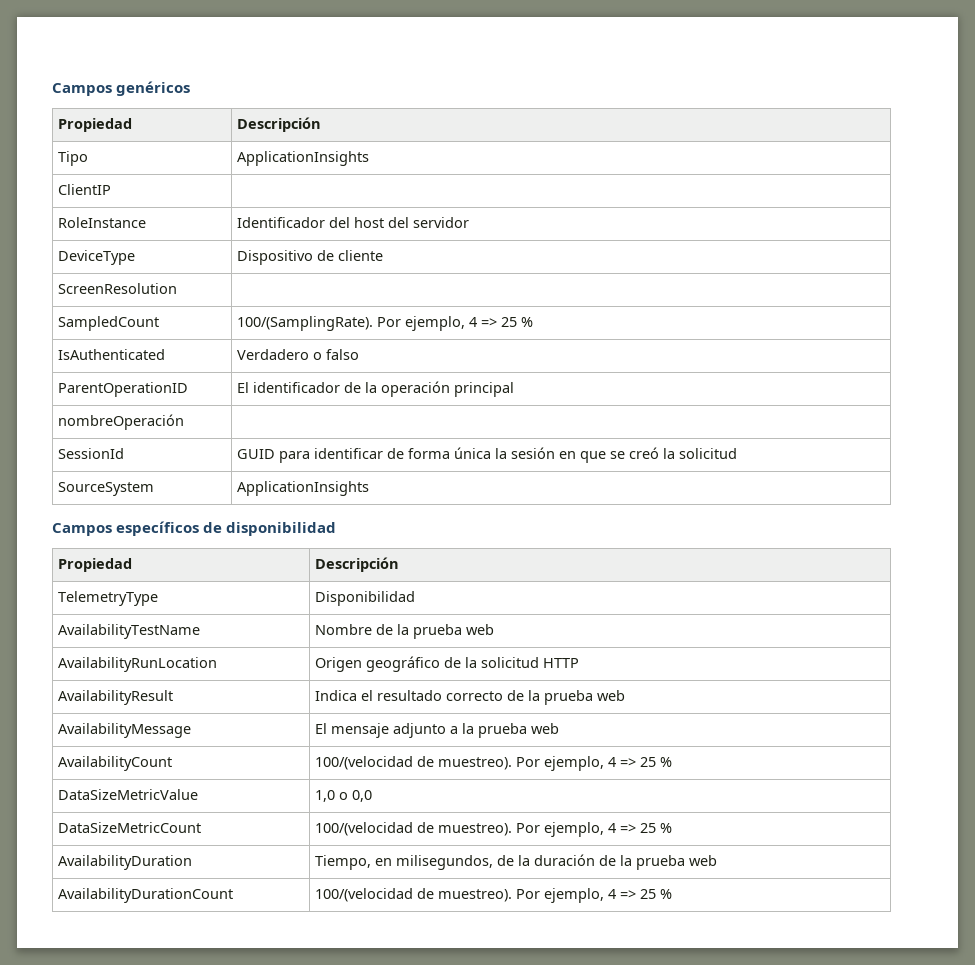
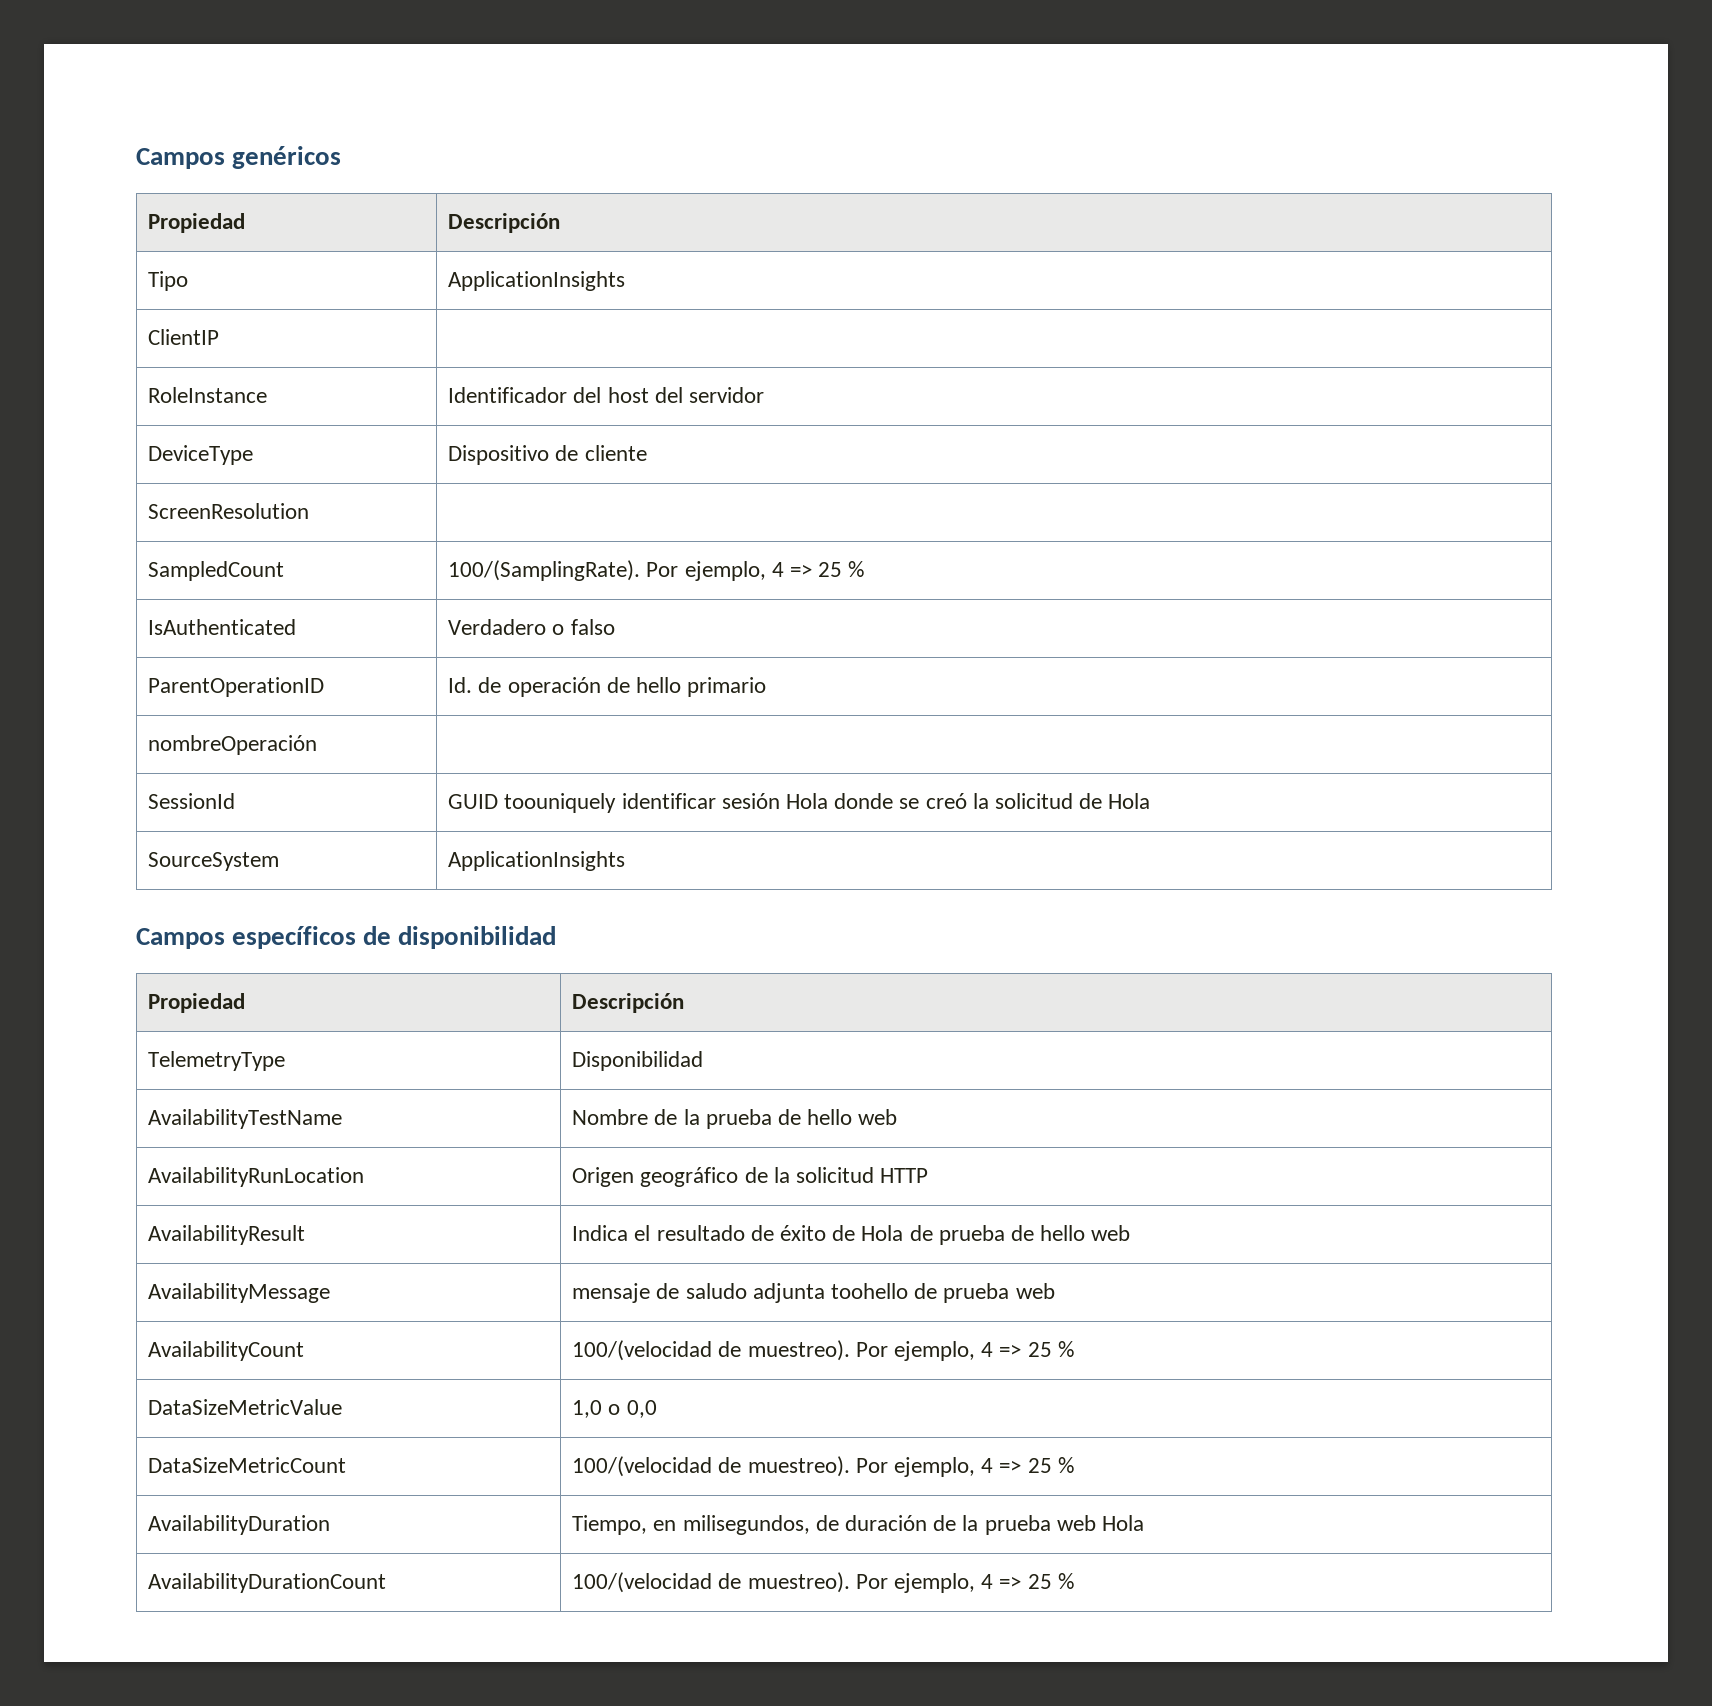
- ParentOperationID | El identificador de la operación principal
+ ParentOperationID | Id. de operación de hello primario
  nombreOperación |
- SessionId | GUID para identificar de forma única la sesión en que se creó la solicitud
+ SessionId | GUID toouniquely identificar sesión Hola donde se creó la solicitud de Hola
- AvailabilityTestName | Nombre de la prueba web
+ AvailabilityTestName | Nombre de la prueba de hello web
- AvailabilityResult | Indica el resultado correcto de la prueba web
- AvailabilityMessage | El mensaje adjunto a la prueba web
+ AvailabilityResult | Indica el resultado de éxito de Hola de prueba de hello web
+ AvailabilityMessage | mensaje de saludo adjunta toohello de prueba web
- AvailabilityDuration | Tiempo, en milisegundos, de la duración de la prueba web
+ AvailabilityDuration | Tiempo, en milisegundos, de duración de la prueba web Hola

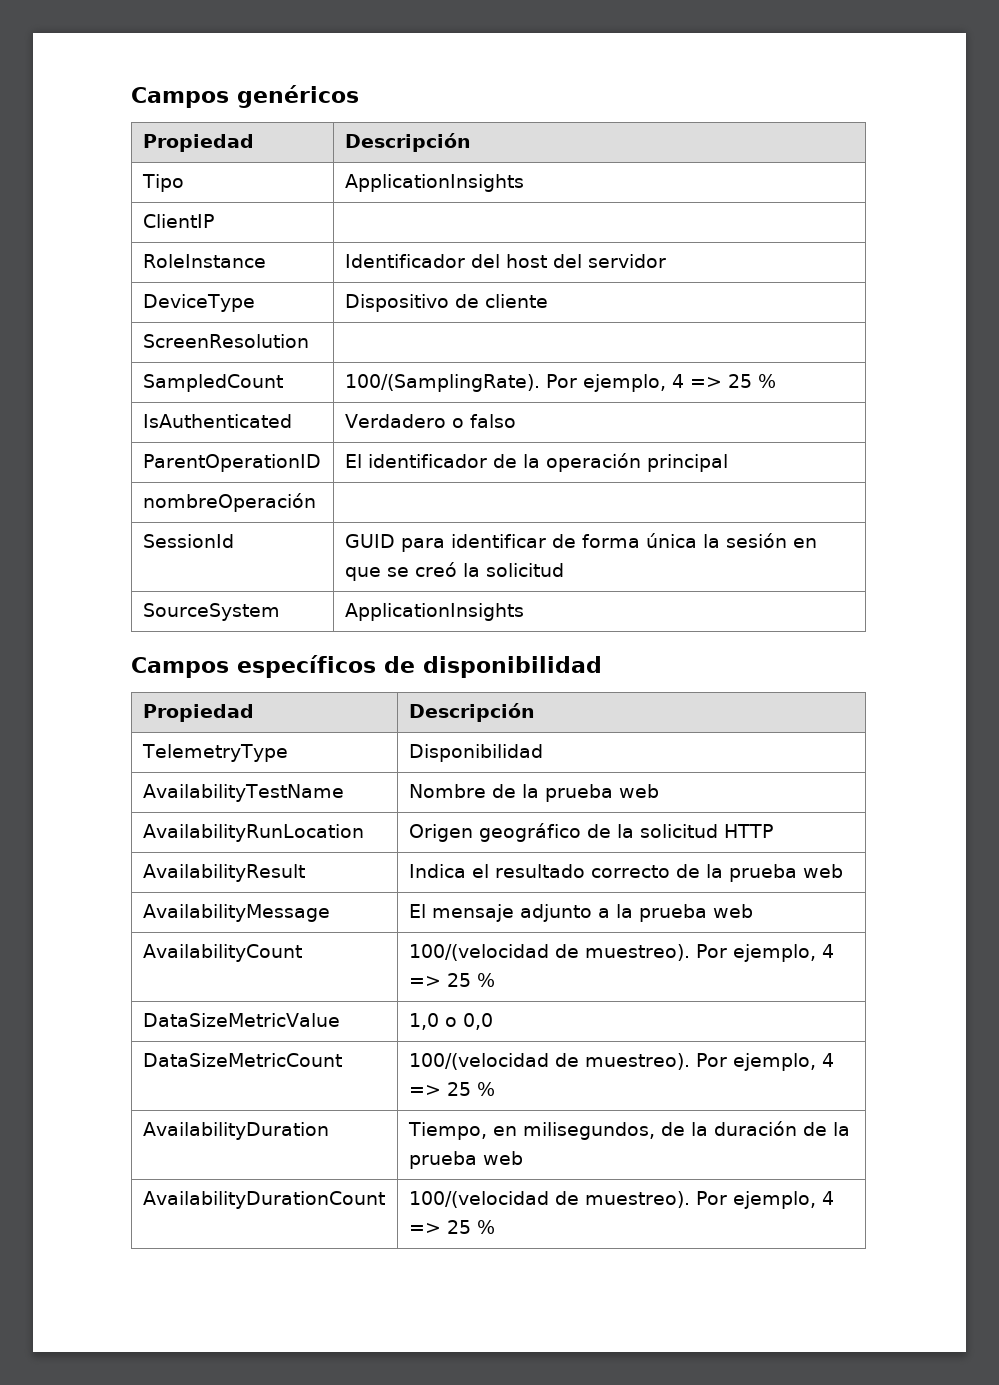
- ParentOperationID | Id. de operación de hello primario
+ ParentOperationID | El identificador de la operación principal
  nombreOperación |
- SessionId | GUID toouniquely identificar sesión Hola donde se creó la solicitud de Hola
+ SessionId | GUID para identificar de forma única la sesión en que se creó la solicitud
- AvailabilityTestName | Nombre de la prueba de hello web
+ AvailabilityTestName | Nombre de la prueba web
- AvailabilityResult | Indica el resultado de éxito de Hola de prueba de hello web
- AvailabilityMessage | mensaje de saludo adjunta toohello de prueba web
+ AvailabilityResult | Indica el resultado correcto de la prueba web
+ AvailabilityMessage | El mensaje adjunto a la prueba web
- AvailabilityDuration | Tiempo, en milisegundos, de duración de la prueba web Hola
+ AvailabilityDuration | Tiempo, en milisegundos, de la duración de la prueba web

